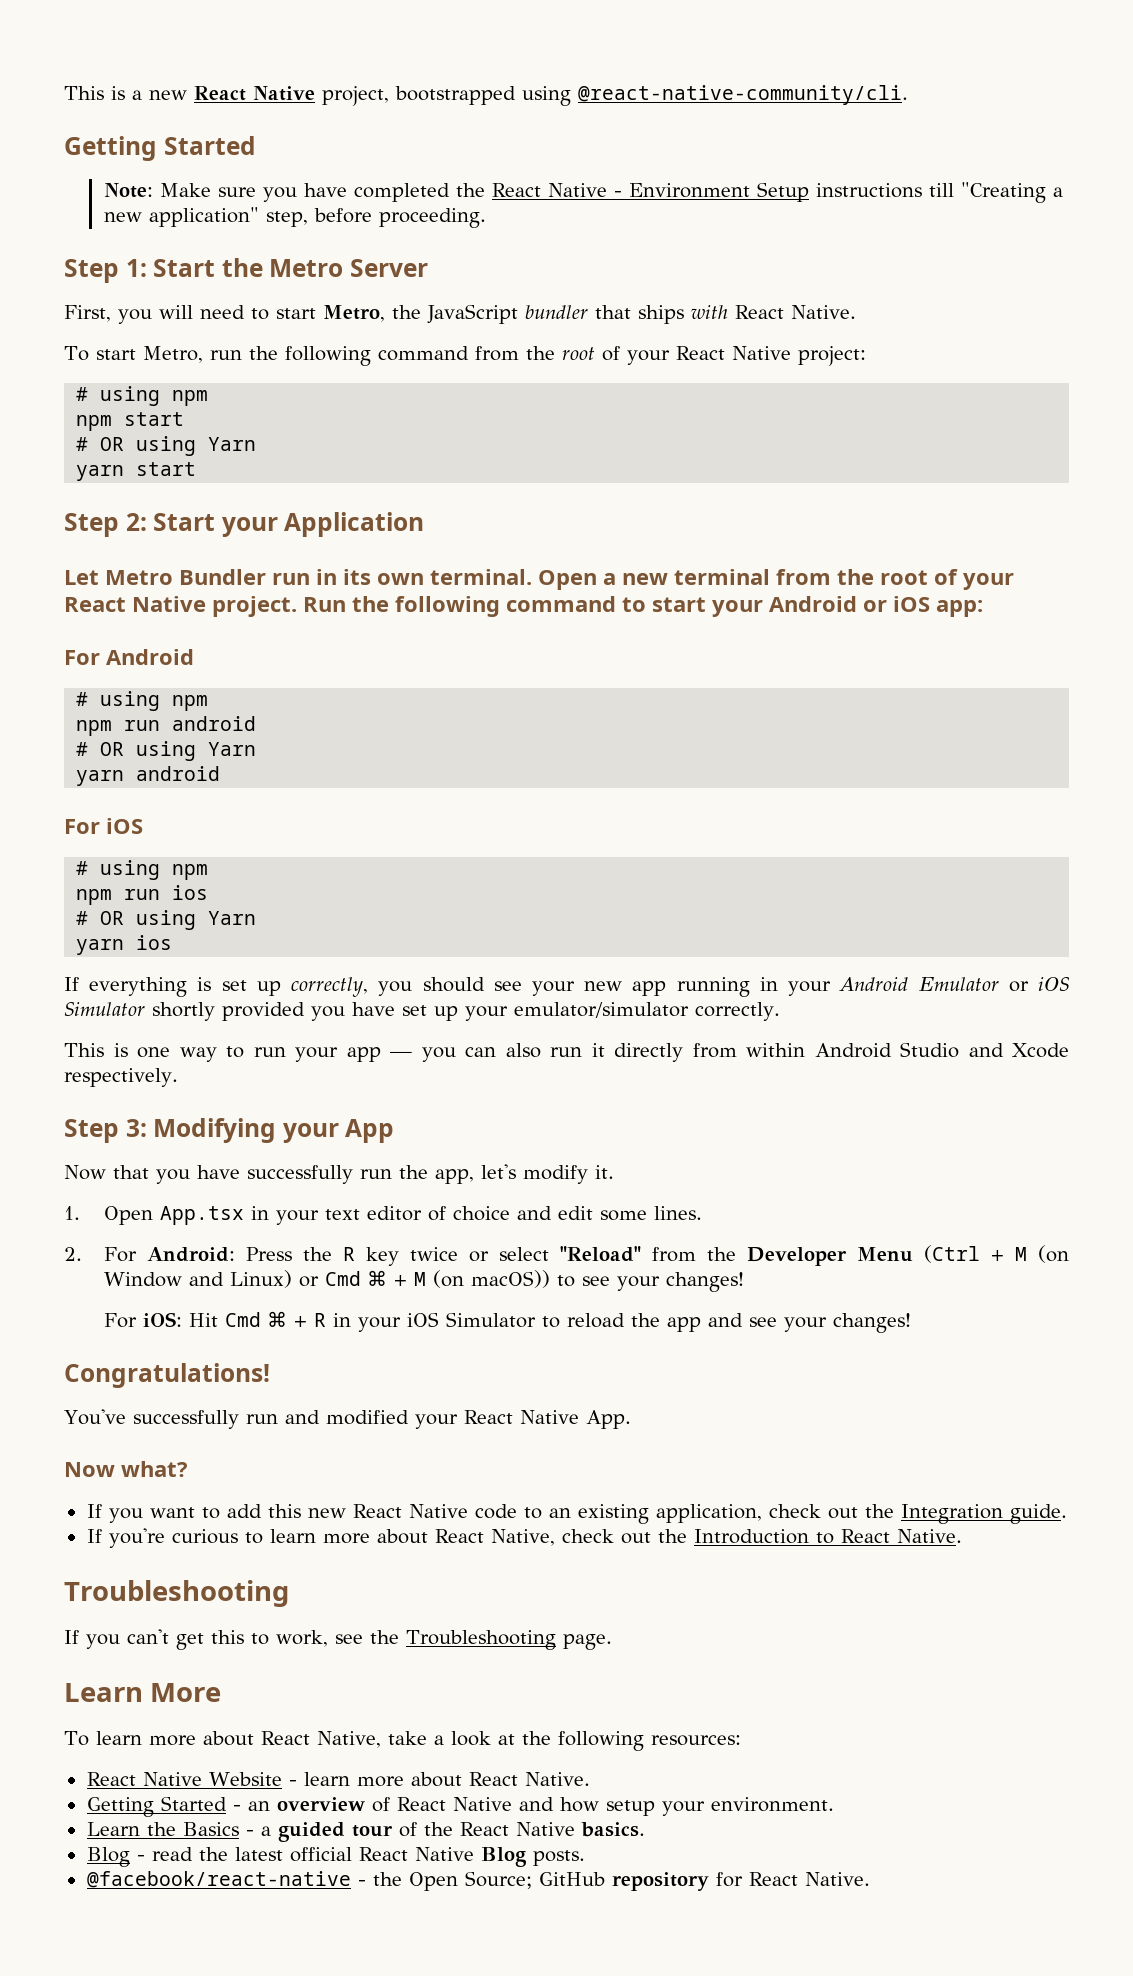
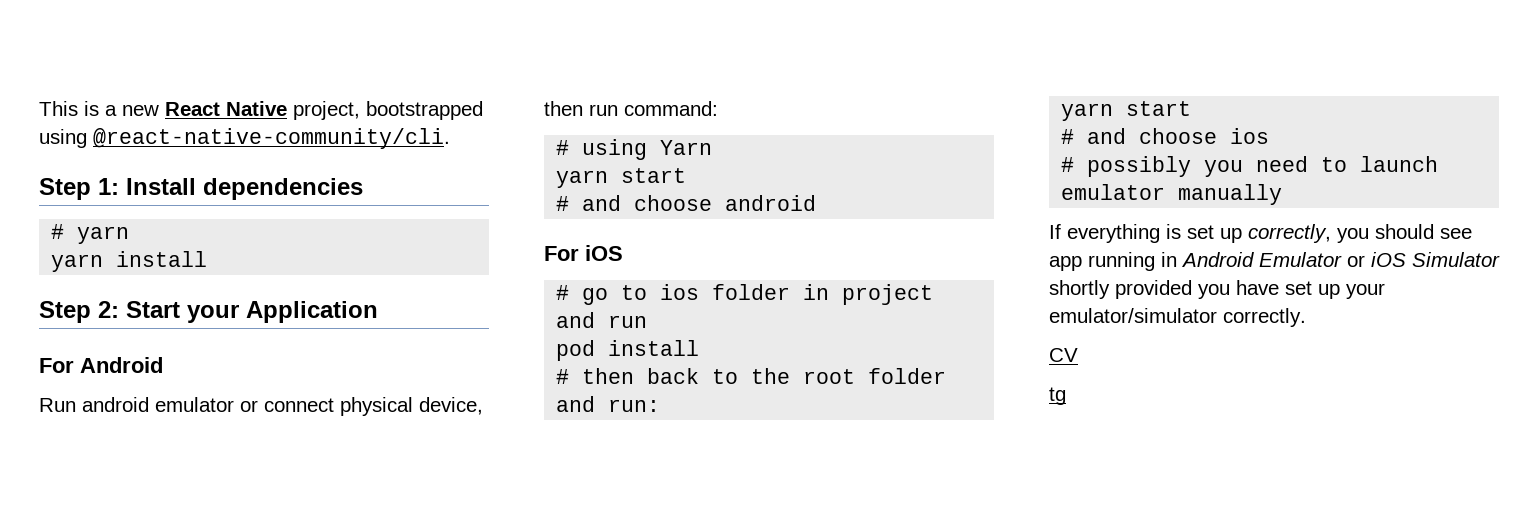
  This is a new React Native project, bootstrapped using @react-native-community/cli.
- Getting Started
- Note: Make sure you have completed the React Native - Environment Setup instructions till "Creating a new application" step, before proceeding.
- Step 1: Start the Metro Server
- First, you will need to start Metro, the JavaScript bundler that ships with React Native.
- To start Metro, run the following command from the root of your React Native project:
- # using npm
- npm start
- # OR using Yarn
- yarn start
+ Step 1: Install dependencies
+ # yarn
+ yarn install
- Let Metro Bundler run in its own terminal. Open a new terminal from the root of your React Native project. Run the following command to start your Android or iOS app:
  For Android
- # using npm
- npm run android
- # OR using Yarn
- yarn android
+ Run android emulator or connect physical device, then run command:
+ # using Yarn
+ yarn start
+ # and choose android
  For iOS
- # using npm
- npm run ios
- # OR using Yarn
- yarn ios
+ # go to ios folder in project and run
+ pod install
+ # then back to the root folder and run:
+ yarn start
+ # and choose ios
+ # possibly you need to launch emulator manually
- If everything is set up correctly, you should see your new app running in your Android Emulator or iOS Simulator shortly provided you have set up your emulator/simulator correctly.
+ If everything is set up correctly, you should see app running in Android Emulator or iOS Simulator shortly provided you have set up your emulator/simulator correctly.
- This is one way to run your app — you can also run it directly from within Android Studio and Xcode respectively.
- Step 3: Modifying your App
- Now that you have successfully run the app, let's modify it.
- 1. Open App.tsx in your text editor of choice and edit some lines.
- 2. For Android: Press the R key twice or select "Reload" from the Developer Menu (Ctrl + M (on Window and Linux) or Cmd ⌘ + M (on macOS)) to see your changes!
- For iOS: Hit Cmd ⌘ + R in your iOS Simulator to reload the app and see your changes!
- Congratulations!
- You've successfully run and modified your React Native App.
- Now what?
- If you want to add this new React Native code to an existing application, check out the Integration guide.
- If you're curious to learn more about React Native, check out the Introduction to React Native.
- Troubleshooting
- If you can't get this to work, see the Troubleshooting page.
- Learn More
- To learn more about React Native, take a look at the following resources:
- React Native Website - learn more about React Native.
- Getting Started - an overview of React Native and how setup your environment.
- Learn the Basics - a guided tour of the React Native basics.
- Blog - read the latest official React Native Blog posts.
- @facebook/react-native - the Open Source; GitHub repository for React Native.
+ CV
+ tg

